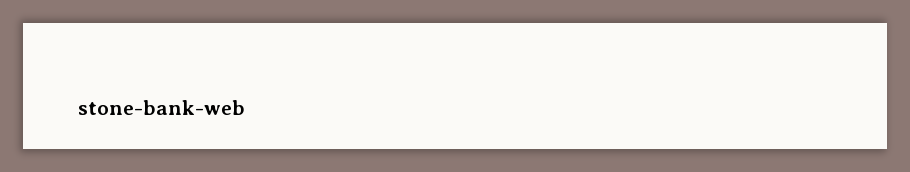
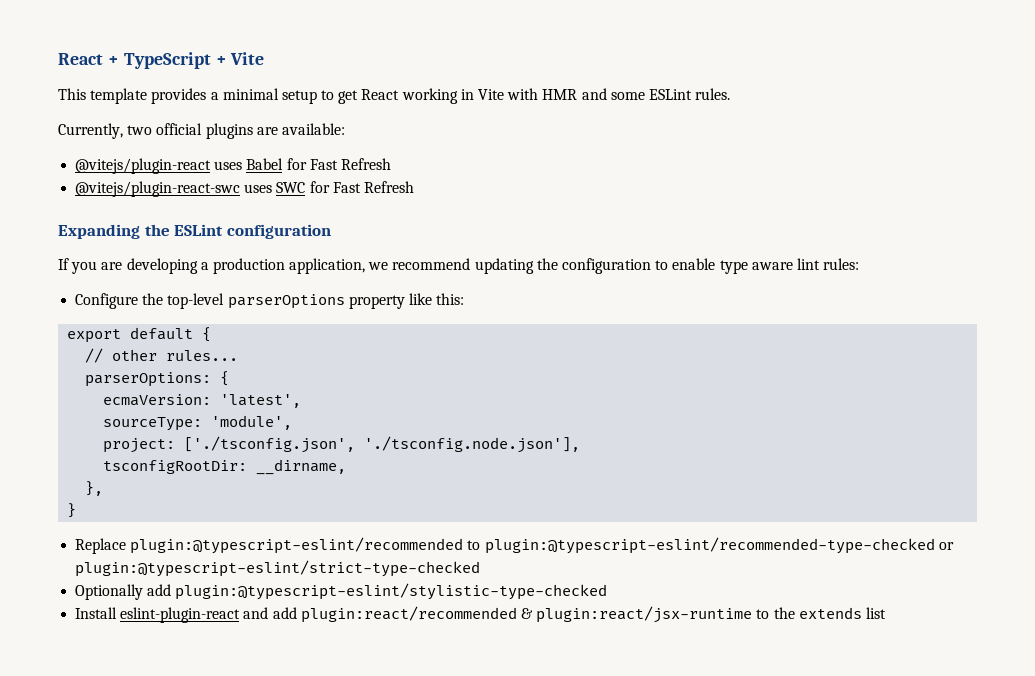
- stone-bank-web
+ React + TypeScript + Vite
+ This template provides a minimal setup to get React working in Vite with HMR and some ESLint rules.
+ Currently, two official plugins are available:
+ @vitejs/plugin-react uses Babel for Fast Refresh
+ @vitejs/plugin-react-swc uses SWC for Fast Refresh
+ Expanding the ESLint configuration
+ If you are developing a production application, we recommend updating the configuration to enable type aware lint rules:
+ Configure the top-level parserOptions property like this:
+ export default {
+ // other rules...
+ parserOptions: {
+ ecmaVersion: 'latest',
+ sourceType: 'module',
+ project: ['./tsconfig.json', './tsconfig.node.json'],
+ tsconfigRootDir: __dirname,
+ },
+ }
+ Replace plugin:@typescript-eslint/recommended to plugin:@typescript-eslint/recommended-type-checked or plugin:@typescript-eslint/strict-type-checked
+ Optionally add plugin:@typescript-eslint/stylistic-type-checked
+ Install eslint-plugin-react and add plugin:react/recommended & plugin:react/jsx-runtime to the extends list

